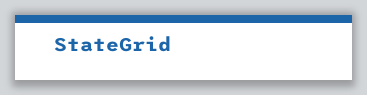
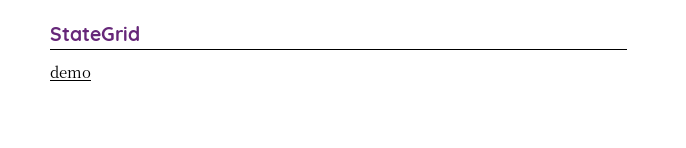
+ demo

